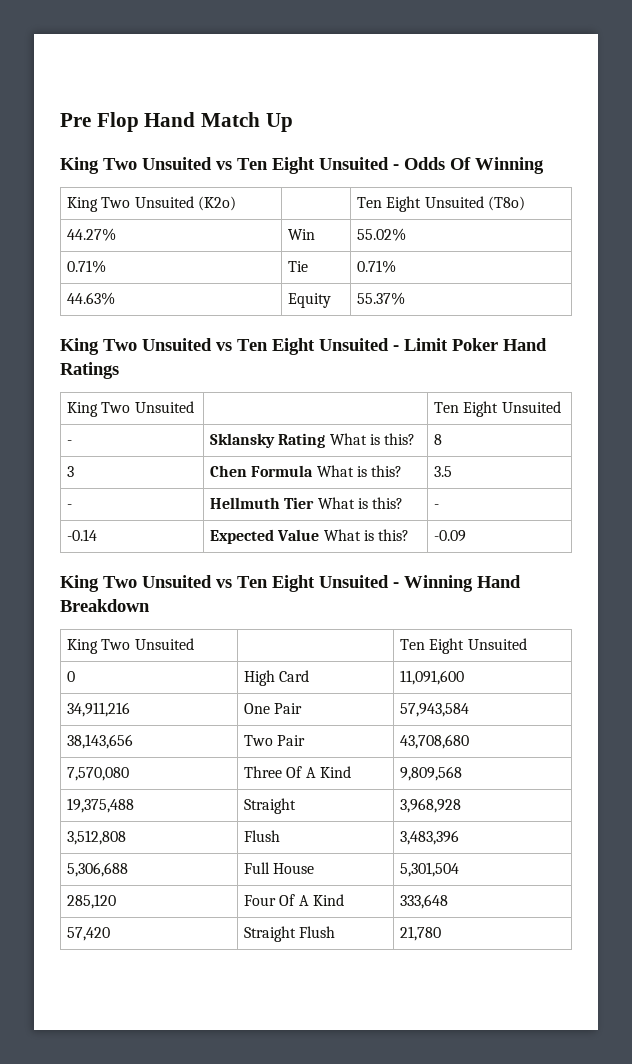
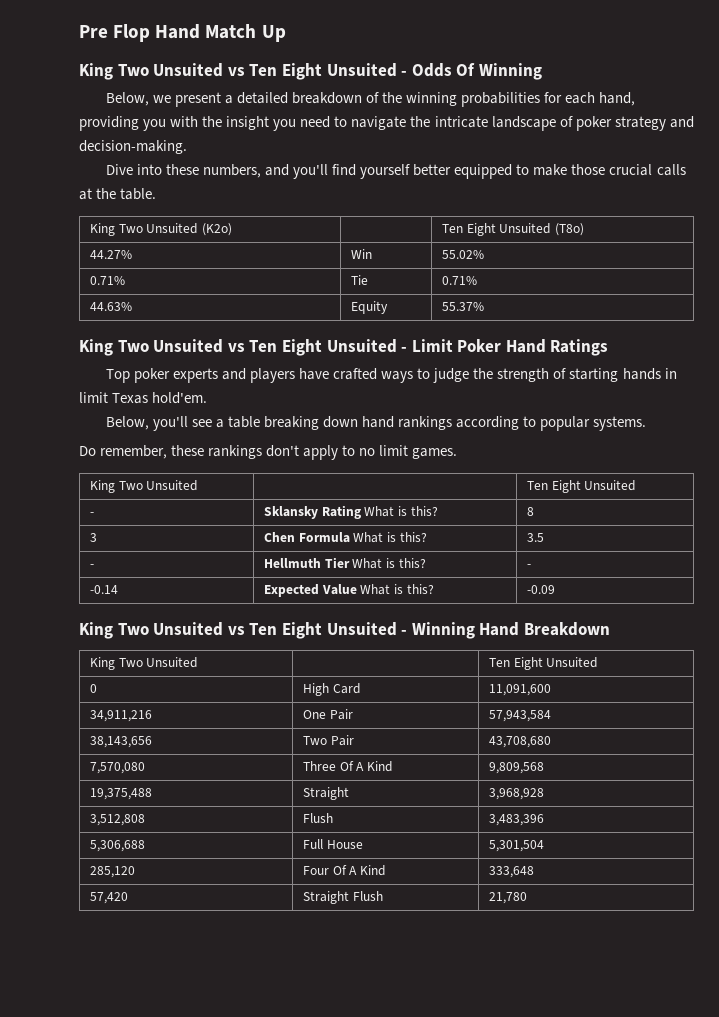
+ Below, we present a detailed breakdown of the winning probabilities for each hand, providing you with the insight you need to navigate the intricate landscape of poker strategy and decision-making.
+ Dive into these numbers, and you'll find yourself better equipped to make those crucial calls at the table.
+ Top poker experts and players have crafted ways to judge the strength of starting hands in limit Texas hold'em.
+ Below, you'll see a table breaking down hand rankings according to popular systems.
+ Do remember, these rankings don't apply to no limit games.

